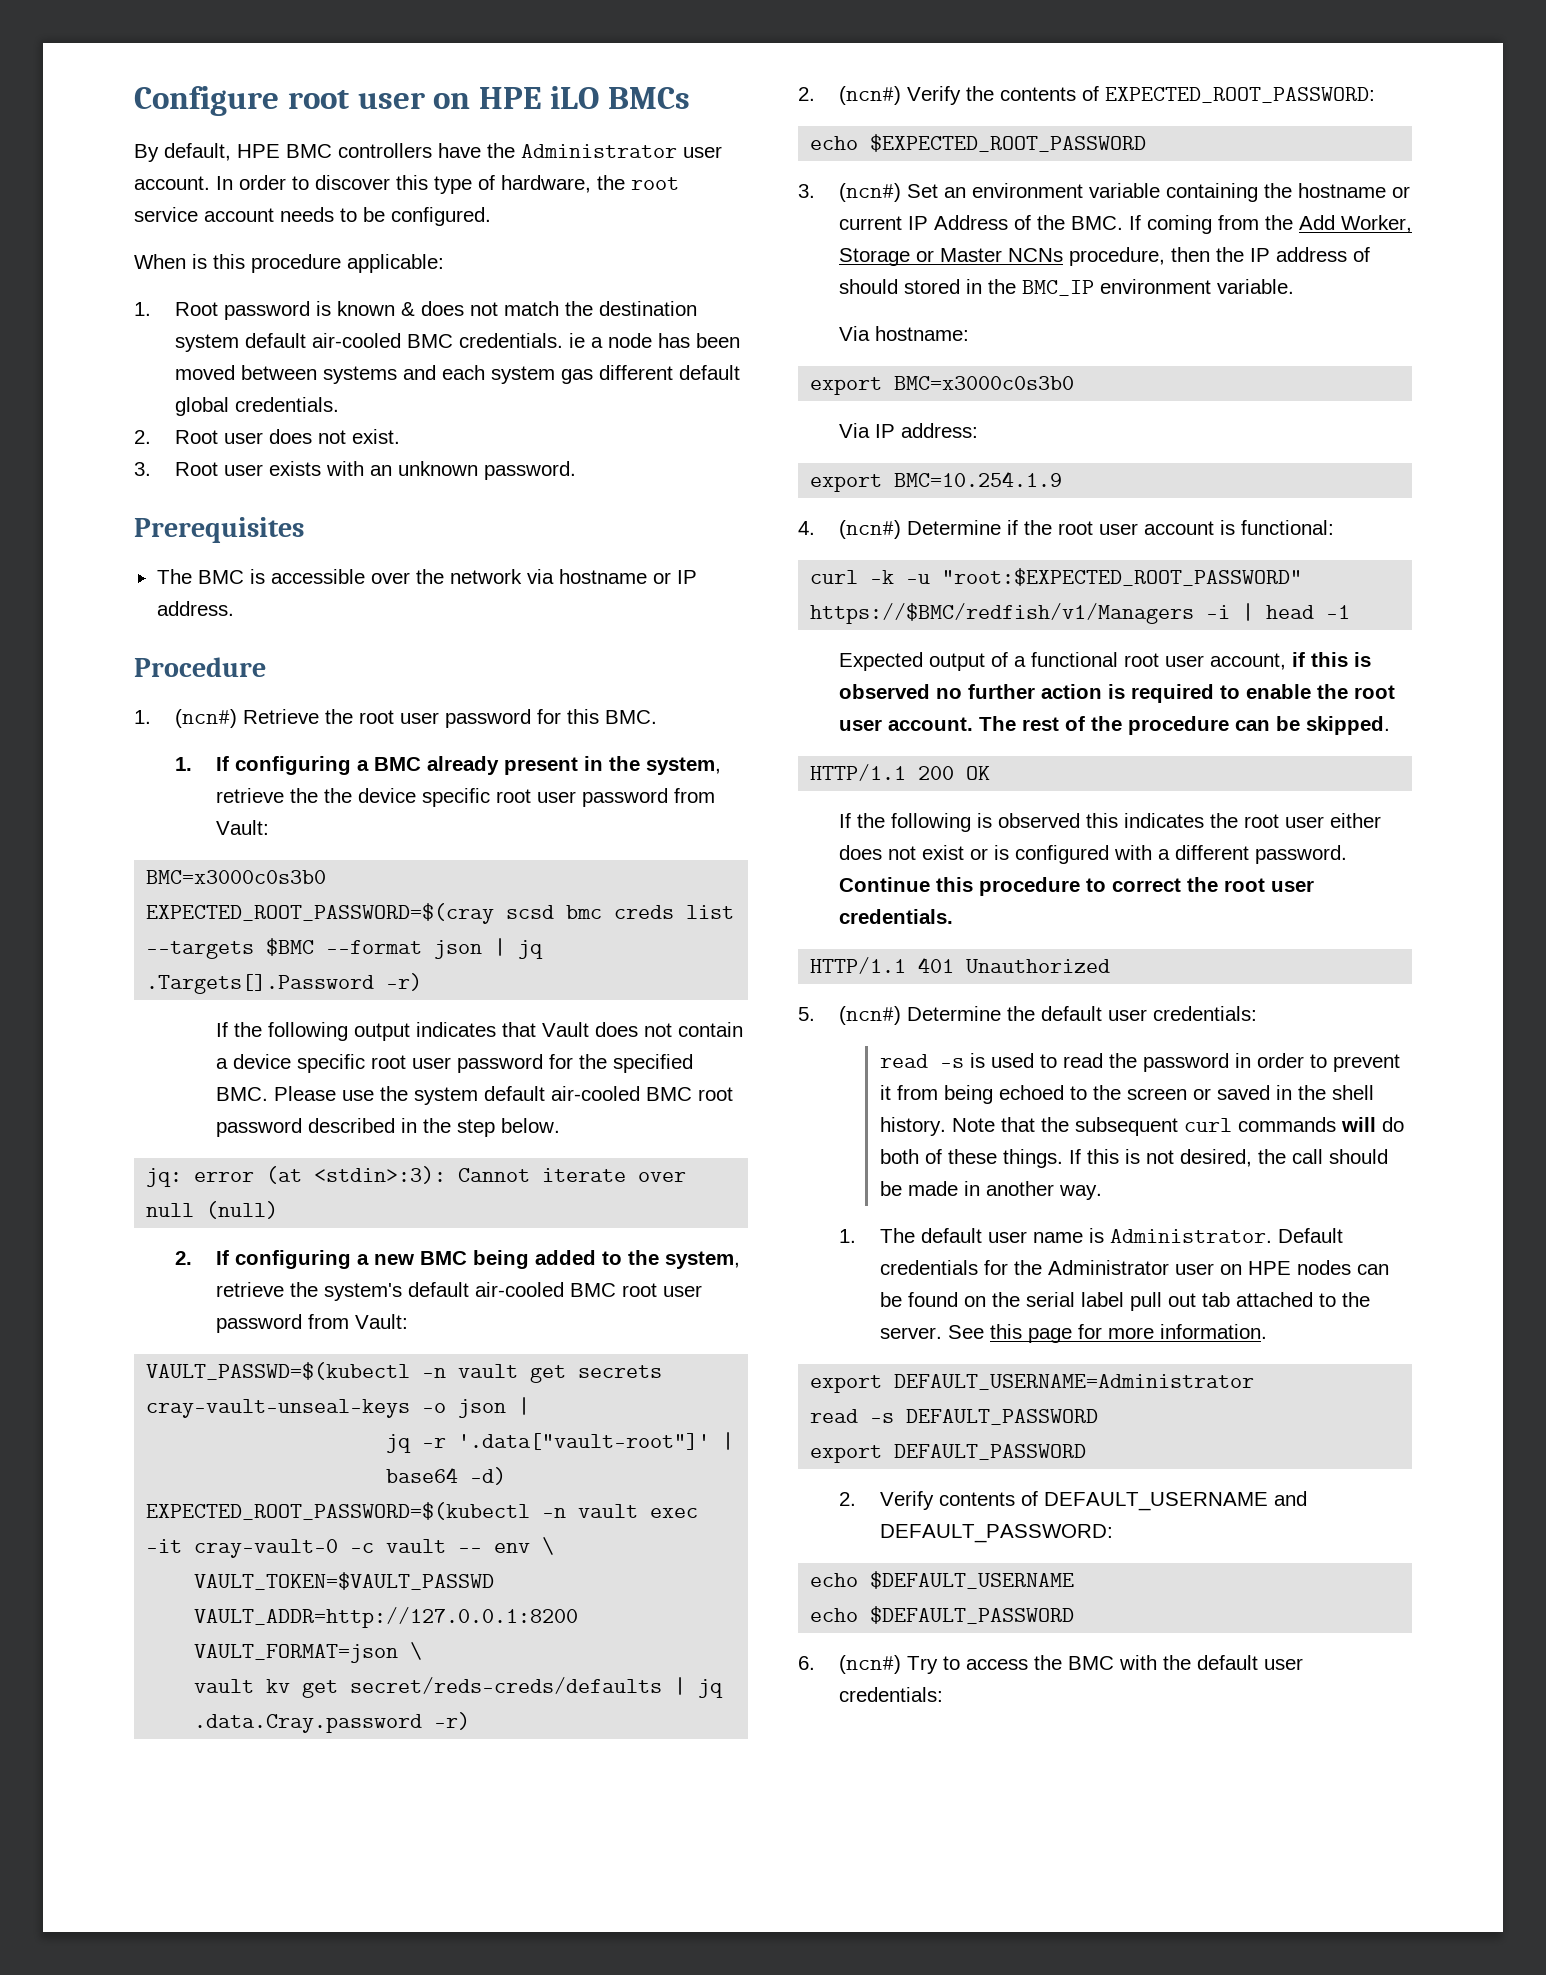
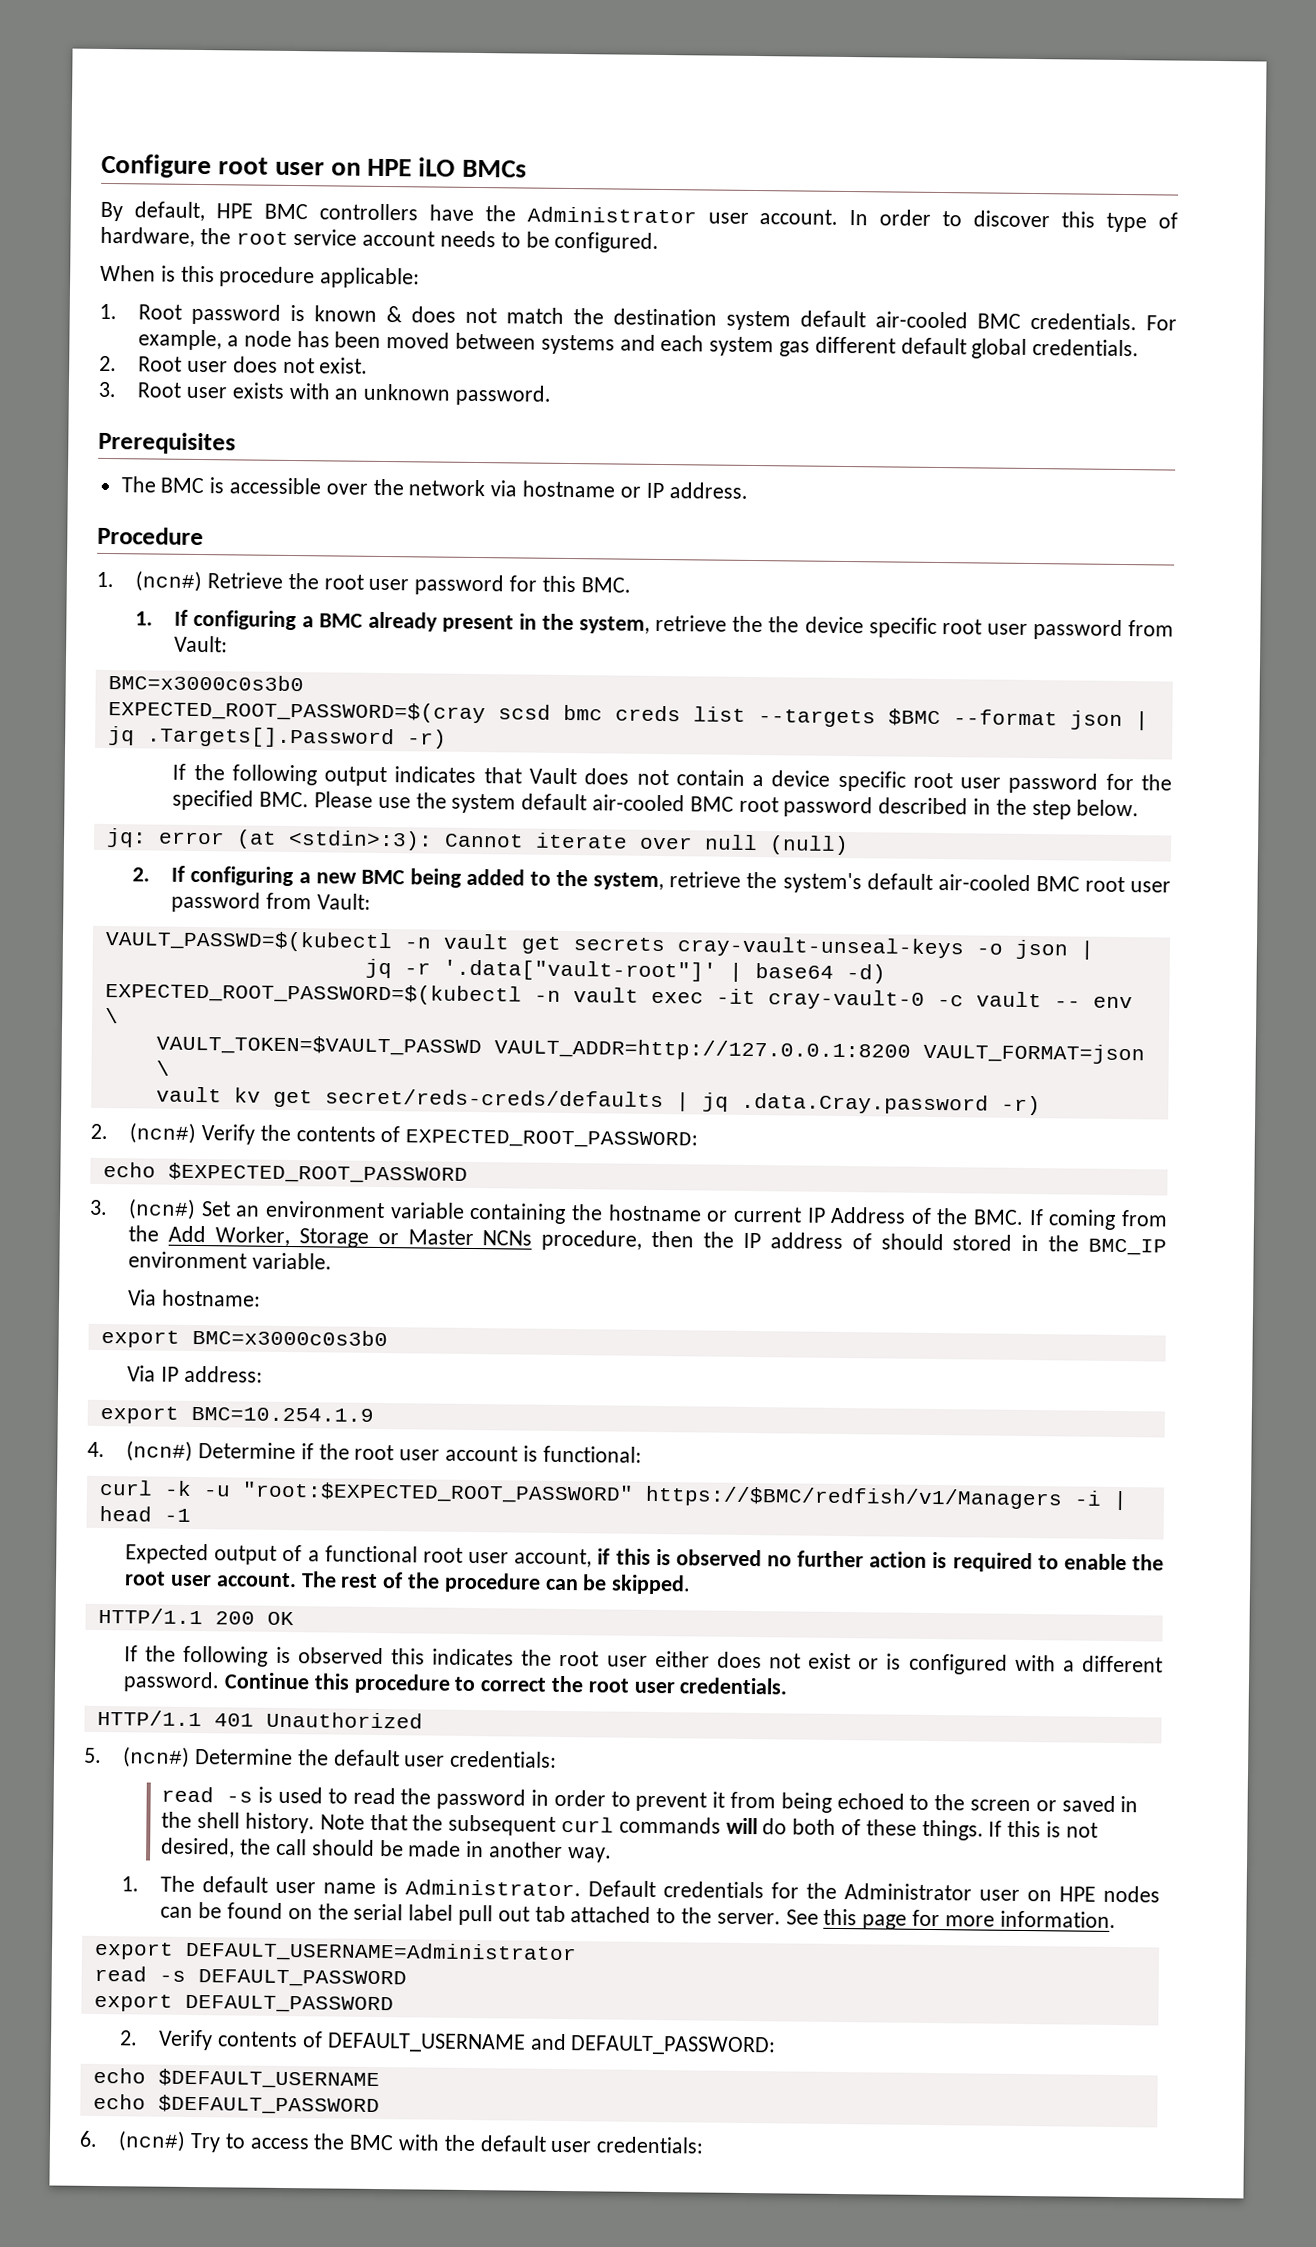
- 1. Root password is known & does not match the destination system default air-cooled BMC credentials. ie a node has been moved between systems and each system gas different default global credentials.
+ 1. Root password is known & does not match the destination system default air-cooled BMC credentials. For example, a node has been moved between systems and each system gas different default global credentials.

